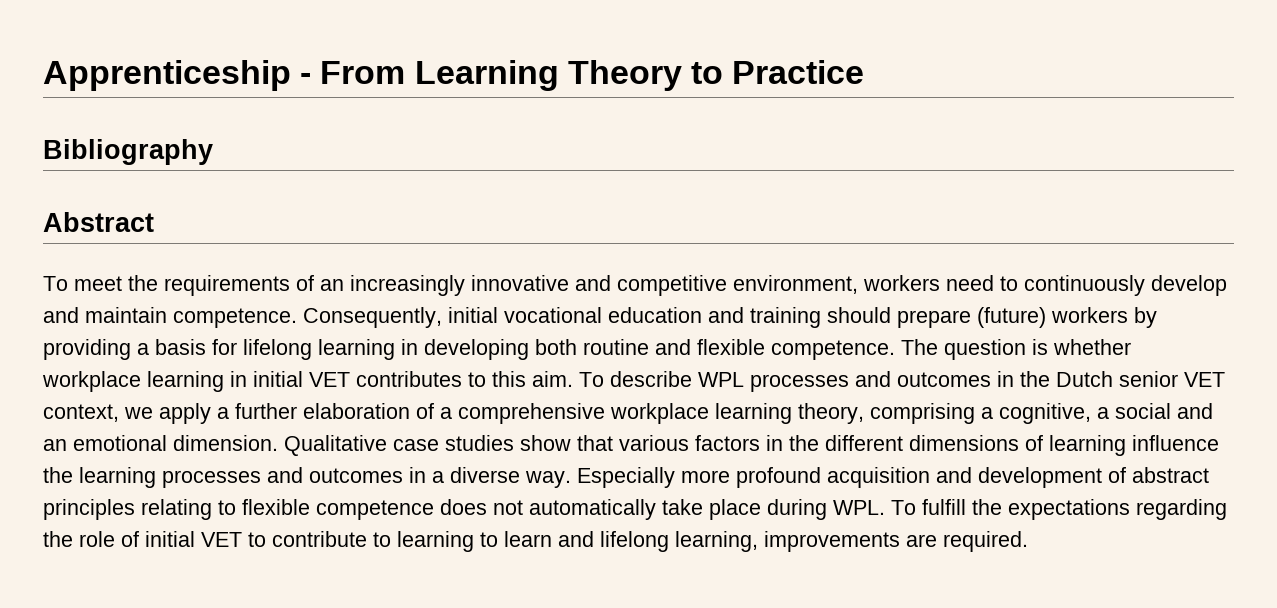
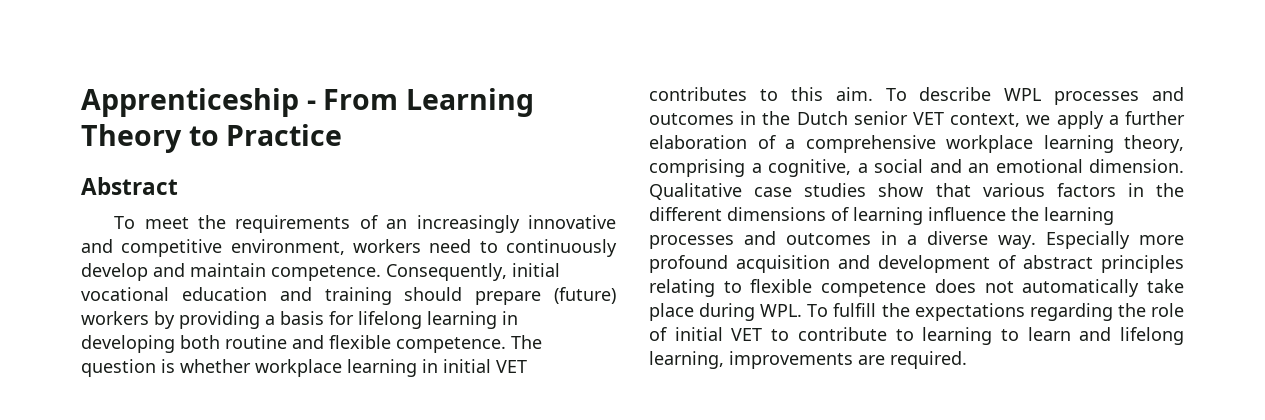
- Bibliography

